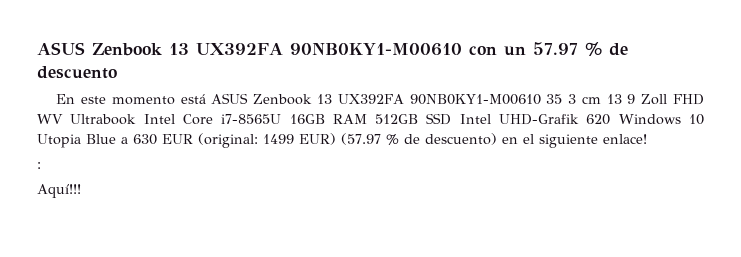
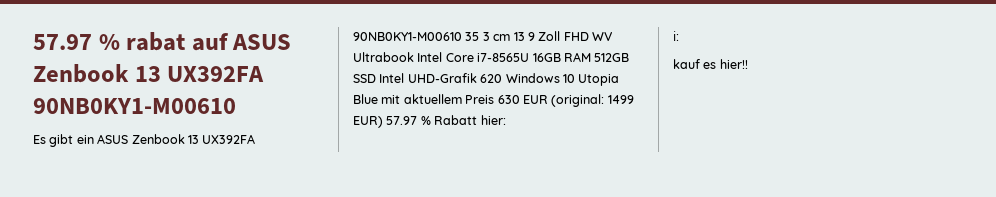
- ASUS Zenbook 13 UX392FA 90NB0KY1-M00610 con un 57.97 % de descuento
- En este momento está ASUS Zenbook 13 UX392FA 90NB0KY1-M00610 35 3 cm 13 9 Zoll FHD WV Ultrabook Intel Core i7-8565U 16GB RAM 512GB SSD Intel UHD-Grafik 620 Windows 10 Utopia Blue a 630 EUR (original: 1499 EUR) (57.97 % de descuento) en el siguiente enlace!
- :
- Aquí!!!
+ 57.97 % rabat auf ASUS Zenbook 13 UX392FA 90NB0KY1-M00610
+ Es gibt ein ASUS Zenbook 13 UX392FA 90NB0KY1-M00610 35 3 cm 13 9 Zoll FHD WV Ultrabook Intel Core i7-8565U 16GB RAM 512GB SSD Intel UHD-Grafik 620 Windows 10 Utopia Blue mit aktuellem Preis 630 EUR (original: 1499 EUR) 57.97 % Rabatt hier:
+ ℹ:
+ kauf es hier!!

